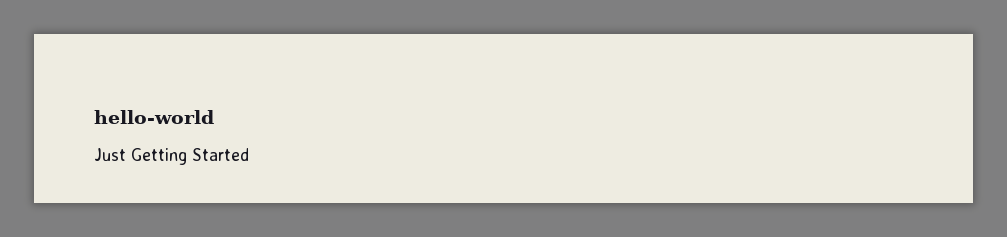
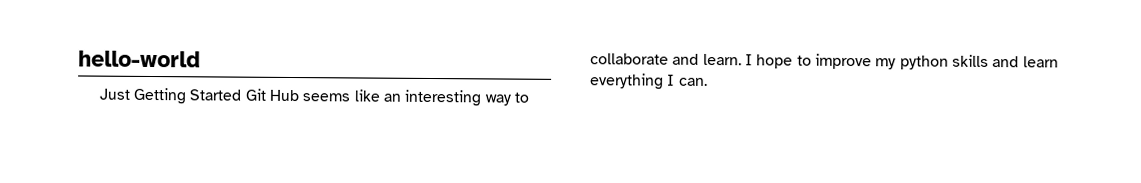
- Just Getting Started
+ Just Getting Started Git Hub seems like an interesting way to collaborate and learn. I hope to improve my python skills and learn everything I can.

